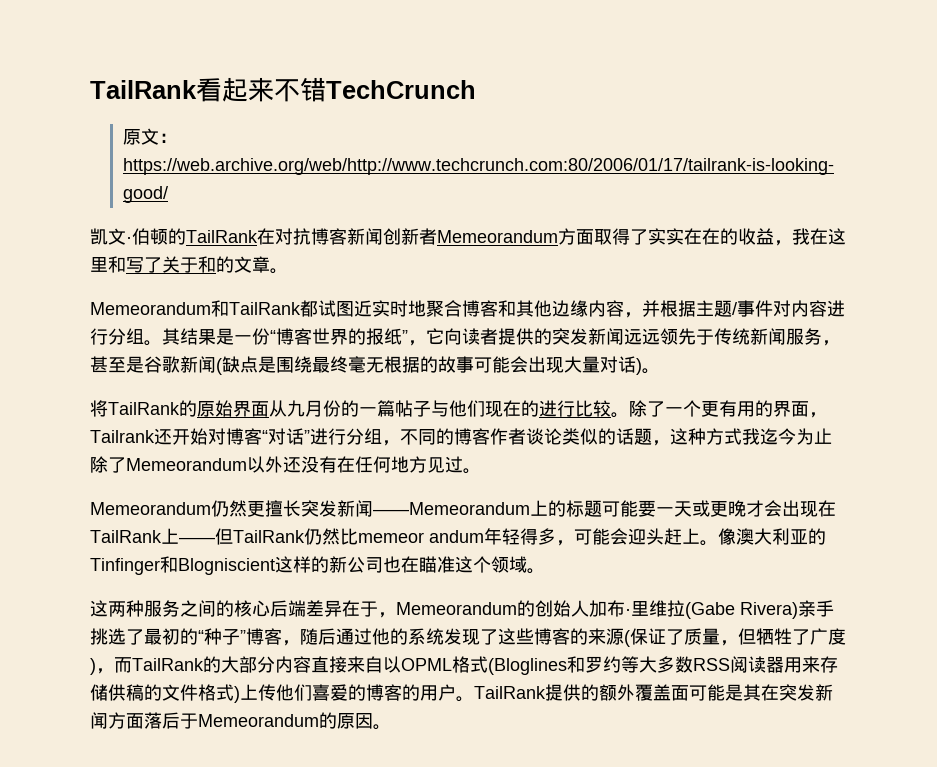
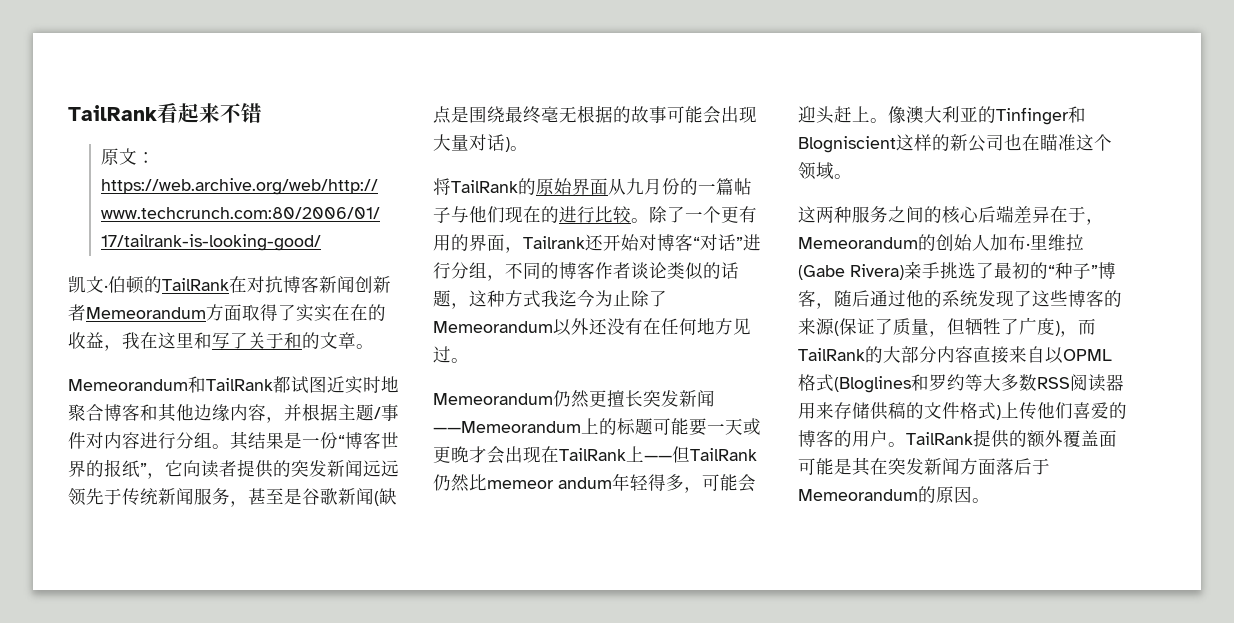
- TailRank看起来不错TechCrunch
+ TailRank看起来不错

